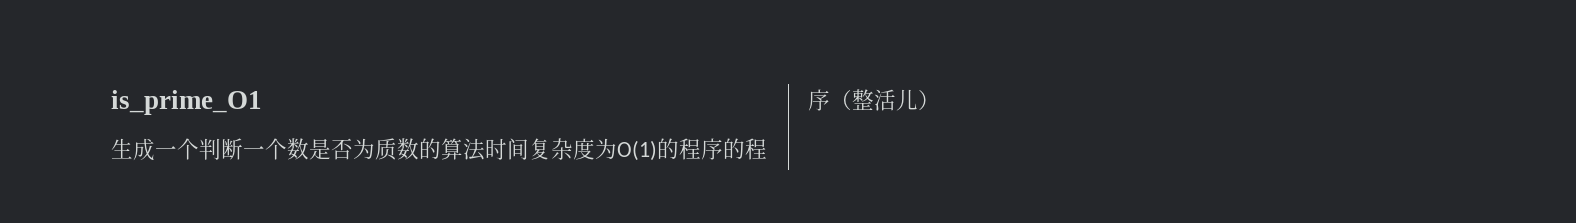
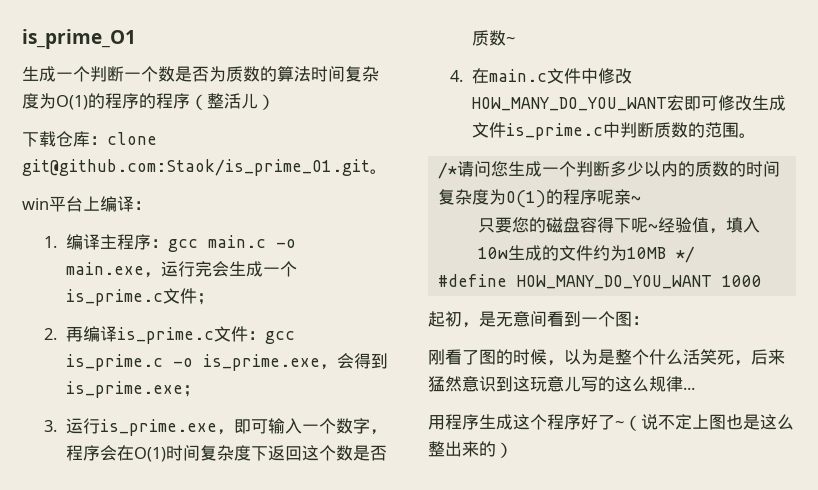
+ 下载仓库：clone git@github.com:Staok/is_prime_O1.git。
+ win平台上编译：
+ 1.编译主程序：gcc main.c -o main.exe，运行完会生成一个is_prime.c文件；
+ 2.再编译is_prime.c文件：gcc is_prime.c -o is_prime.exe，会得到is_prime.exe；
+ 3.运行is_prime.exe，即可输入一个数字，程序会在O(1)时间复杂度下返回这个数是否质数~
+ 4.在main.c文件中修改HOW_MANY_DO_YOU_WANT宏即可修改生成文件is_prime.c中判断质数的范围。
+ /*请问您生成一个判断多少以内的质数的时间复杂度为O(1)的程序呢亲~
+ 只要您的磁盘容得下呢~经验值，填入10w生成的文件约为10MB */
+ #define HOW_MANY_DO_YOU_WANT 1000
+ 起初，是无意间看到一个图：
+ 刚看了图的时候，以为是整个什么活笑死，后来猛然意识到这玩意儿写的这么规律...
+ 用程序生成这个程序好了~（说不定上图也是这么整出来的）

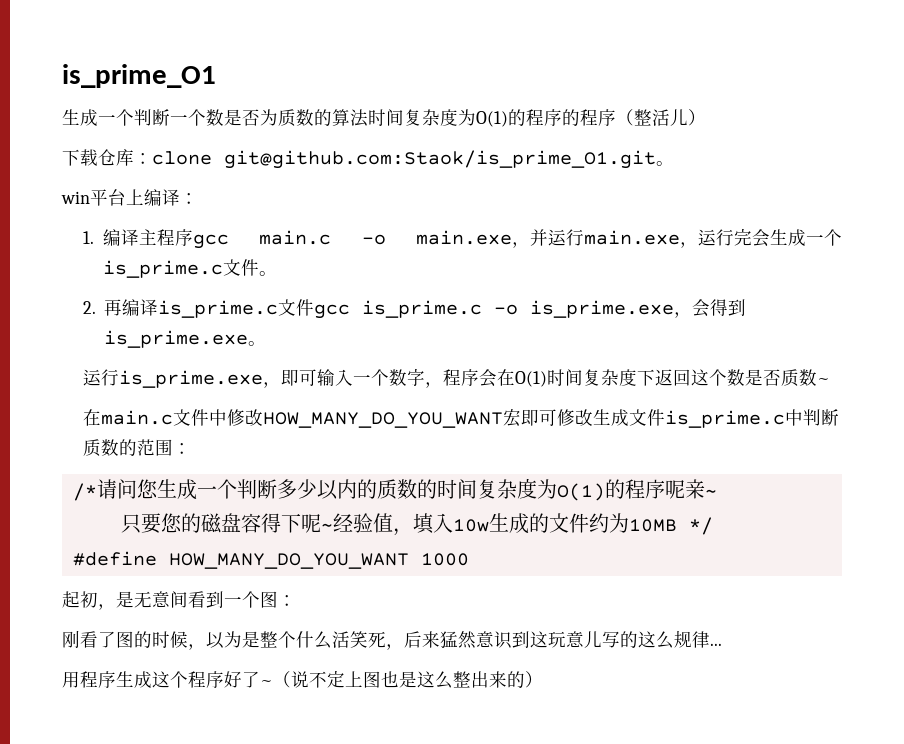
- 1.编译主程序：gcc main.c -o main.exe，运行完会生成一个is_prime.c文件；
+ 1.编译主程序gcc main.c -o main.exe，并运行main.exe，运行完会生成一个is_prime.c文件。
- 2.再编译is_prime.c文件：gcc is_prime.c -o is_prime.exe，会得到is_prime.exe；
- 3.运行is_prime.exe，即可输入一个数字，程序会在O(1)时间复杂度下返回这个数是否质数~
+ 2.再编译is_prime.c文件gcc is_prime.c -o is_prime.exe，会得到is_prime.exe。
+ 运行is_prime.exe，即可输入一个数字，程序会在O(1)时间复杂度下返回这个数是否质数~
- 4.在main.c文件中修改HOW_MANY_DO_YOU_WANT宏即可修改生成文件is_prime.c中判断质数的范围。
+ 在main.c文件中修改HOW_MANY_DO_YOU_WANT宏即可修改生成文件is_prime.c中判断质数的范围：

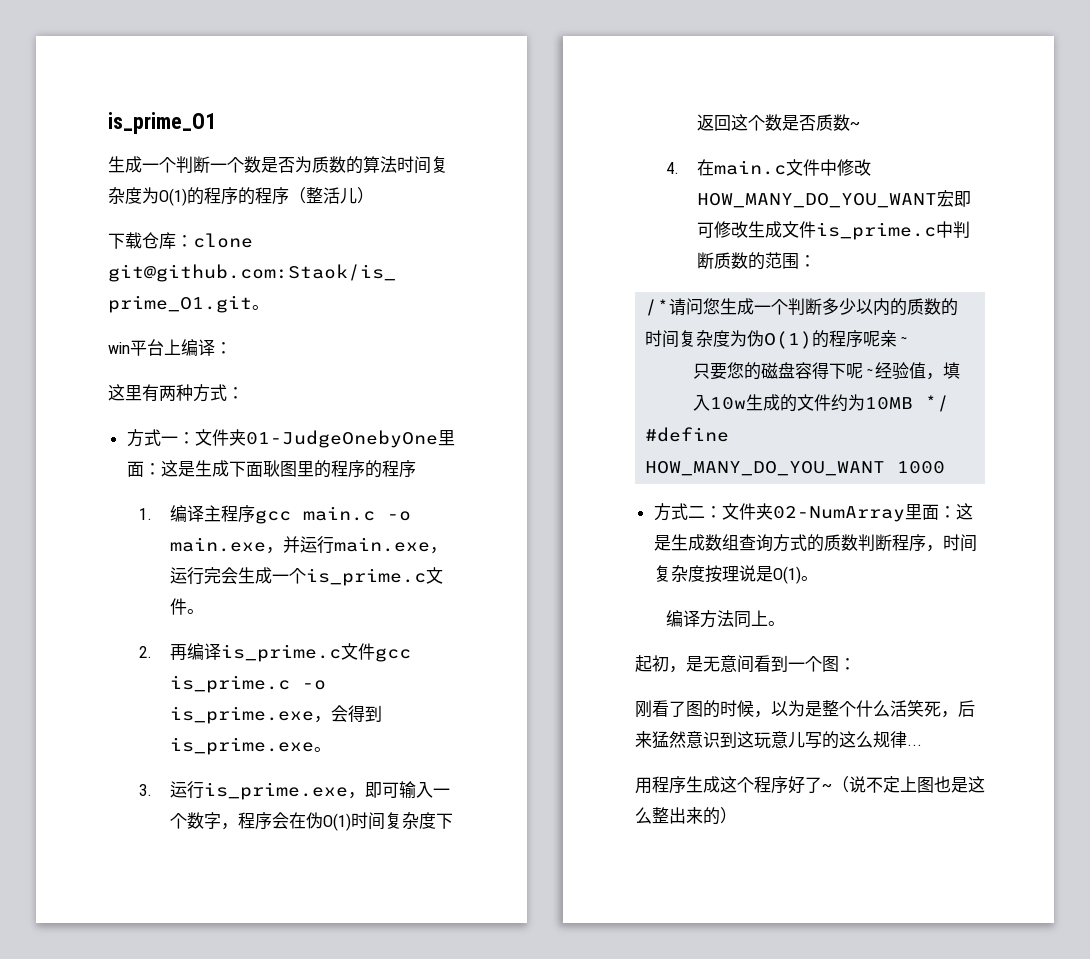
+ 这里有两种方式：
+ 方式一：文件夹01-JudgeOnebyOne里面：这是生成下面耿图里的程序的程序
- 运行is_prime.exe，即可输入一个数字，程序会在O(1)时间复杂度下返回这个数是否质数~
+ 3.运行is_prime.exe，即可输入一个数字，程序会在伪O(1)时间复杂度下返回这个数是否质数~
- 在main.c文件中修改HOW_MANY_DO_YOU_WANT宏即可修改生成文件is_prime.c中判断质数的范围：
+ 4.在main.c文件中修改HOW_MANY_DO_YOU_WANT宏即可修改生成文件is_prime.c中判断质数的范围：
- /*请问您生成一个判断多少以内的质数的时间复杂度为O(1)的程序呢亲~
+ /*请问您生成一个判断多少以内的质数的时间复杂度为伪O(1)的程序呢亲~
+ 方式二：文件夹02-NumArray里面：这是生成数组查询方式的质数判断程序，时间复杂度按理说是O(1)。
+ 编译方法同上。

